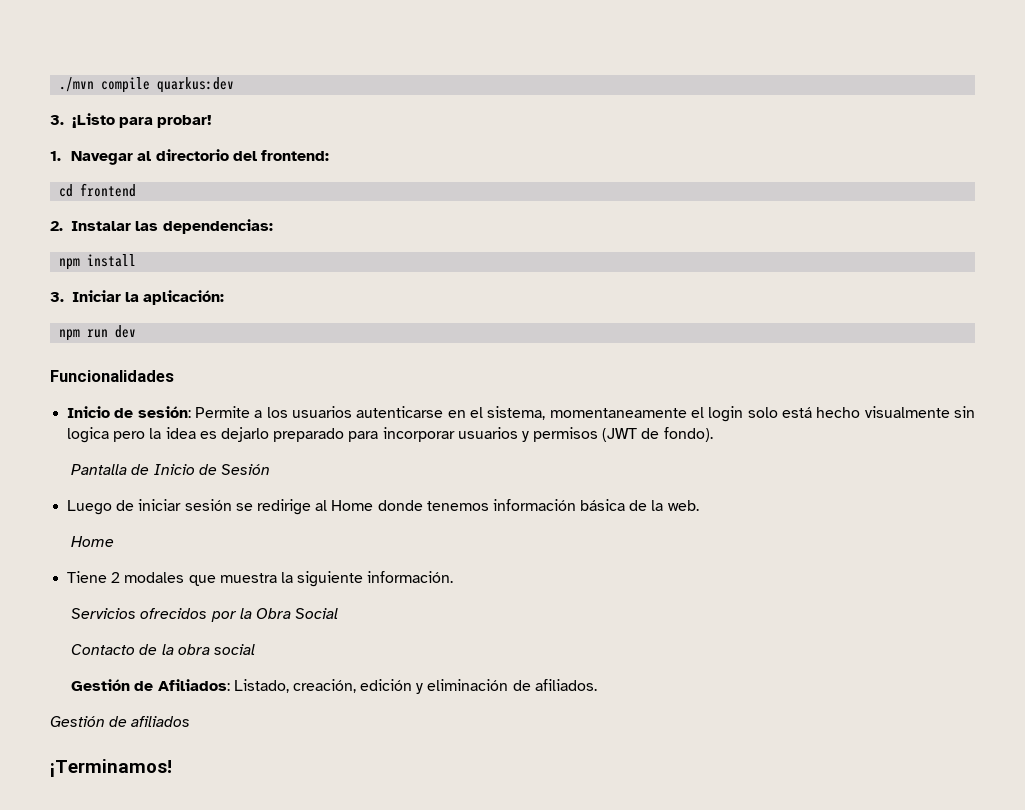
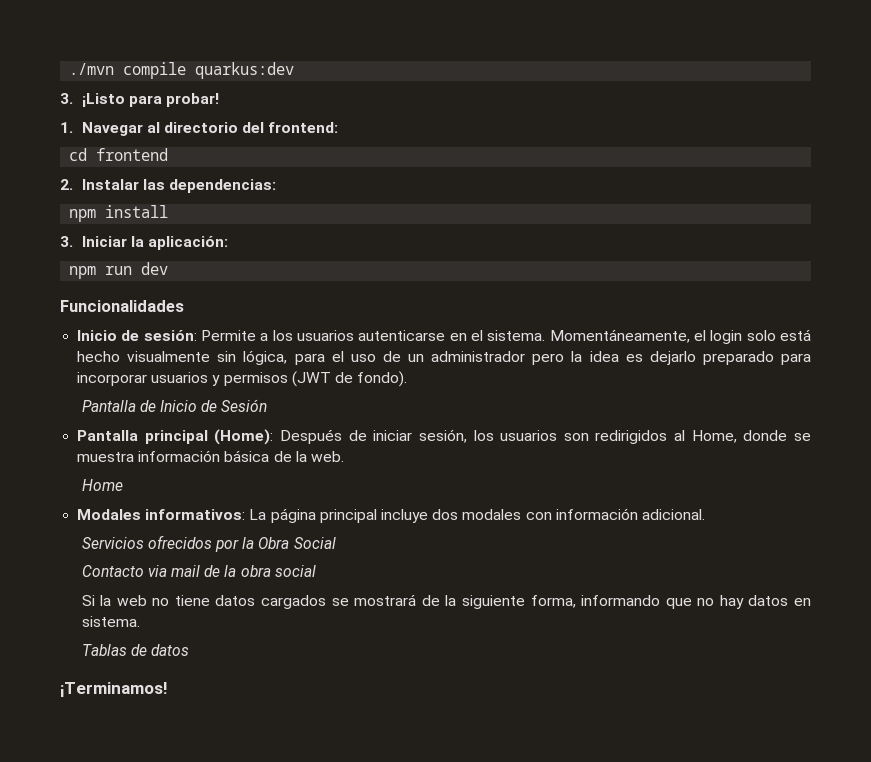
- Inicio de sesión: Permite a los usuarios autenticarse en el sistema, momentaneamente el login solo está hecho visualmente sin logica pero la idea es dejarlo preparado para incorporar usuarios y permisos (JWT de fondo).
+ Inicio de sesión: Permite a los usuarios autenticarse en el sistema. Momentáneamente, el login solo está hecho visualmente sin lógica, para el uso de un administrador pero la idea es dejarlo preparado para incorporar usuarios y permisos (JWT de fondo).
- Luego de iniciar sesión se redirige al Home donde tenemos información básica de la web.
+ Pantalla principal (Home): Después de iniciar sesión, los usuarios son redirigidos al Home, donde se muestra información básica de la web.
- Tiene 2 modales que muestra la siguiente información.
+ Modales informativos: La página principal incluye dos modales con información adicional.
- Contacto de la obra social
+ Contacto via mail de la obra social
- Gestión de Afiliados: Listado, creación, edición y eliminación de afiliados.
- Gestión de afiliados
+ Si la web no tiene datos cargados se mostrará de la siguiente forma, informando que no hay datos en sistema.
+ Tablas de datos

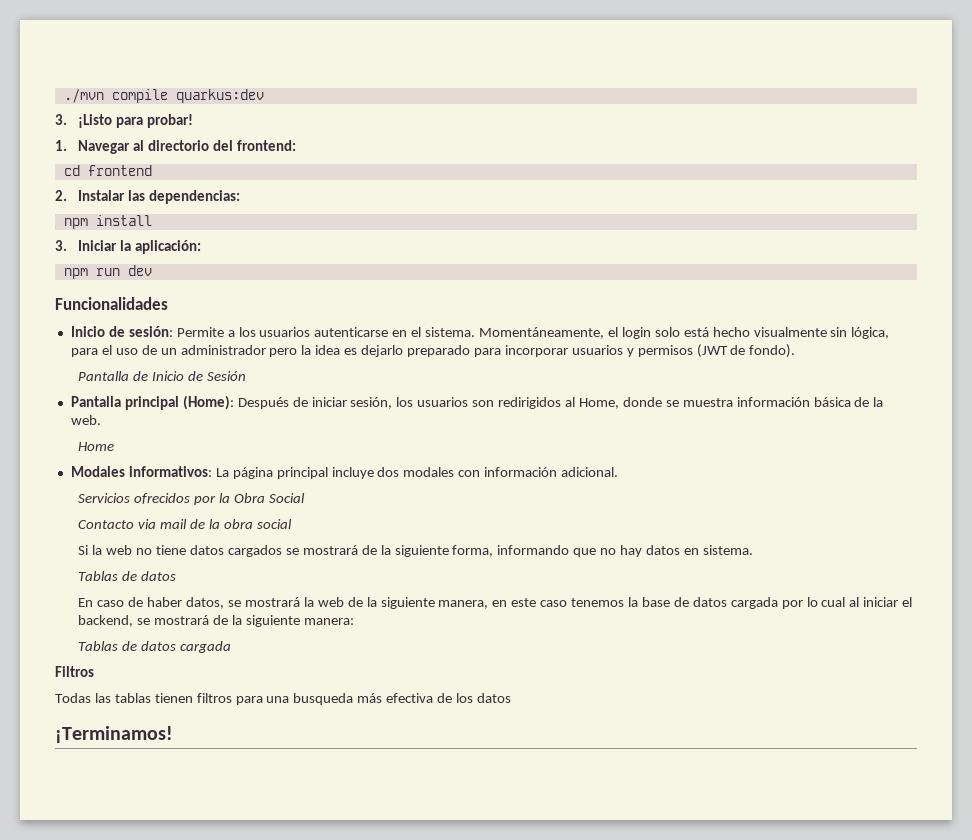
+ En caso de haber datos, se mostrará la web de la siguiente manera, en este caso tenemos la base de datos cargada por lo cual al iniciar el backend, se mostrará de la siguiente manera:
+ Tablas de datos cargada
+ Filtros
+ Todas las tablas tienen filtros para una busqueda más efectiva de los datos

